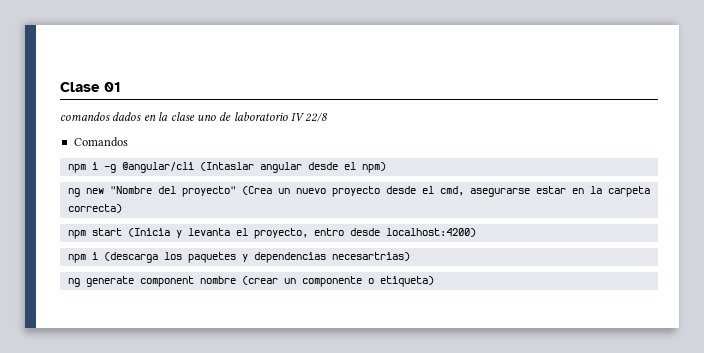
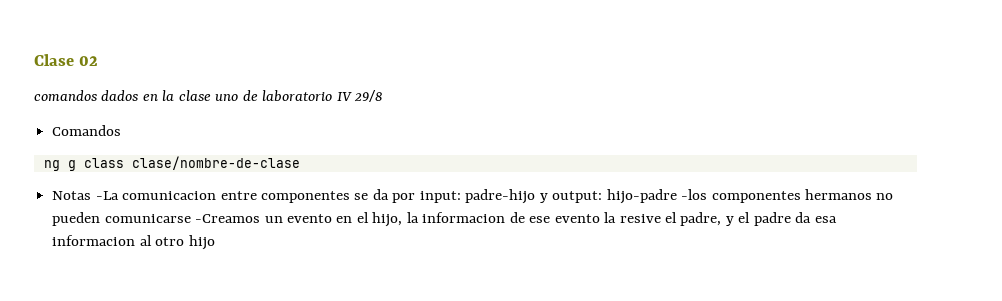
- Clase 01
+ Clase 02
- comandos dados en la clase uno de laboratorio IV 22/8
+ comandos dados en la clase uno de laboratorio IV 29/8
- npm i -g @angular/cli (Intaslar angular desde el npm)
- ng new "Nombre del proyecto" (Crea un nuevo proyecto desde el cmd, asegurarse estar en la carpeta correcta)
- npm start (Inicia y levanta el proyecto, entro desde localhost:4200)
- npm i (descarga los paquetes y dependencias necesartrias)
- ng generate component nombre (crear un componente o etiqueta)
+ ng g class clase/nombre-de-clase
+ Notas -La comunicacion entre componentes se da por input: padre-hijo y output: hijo-padre -los componentes hermanos no pueden comunicarse -Creamos un evento en el hijo, la informacion de ese evento la resive el padre, y el padre da esa informacion al otro hijo

